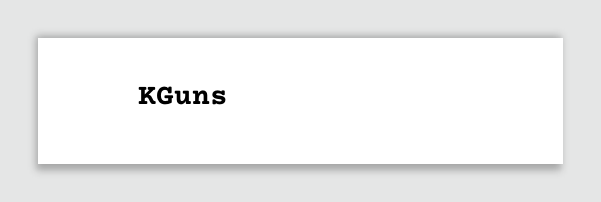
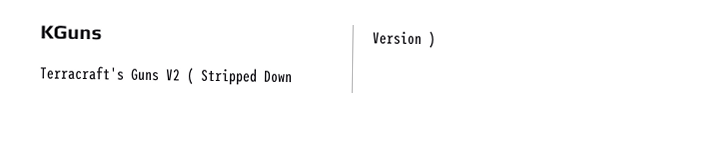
+ Terracraft's Guns V2 ( Stripped Down Version )

